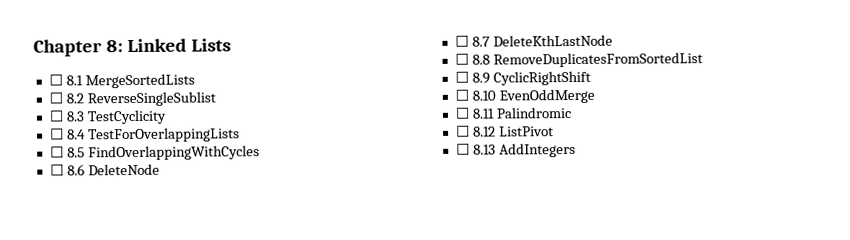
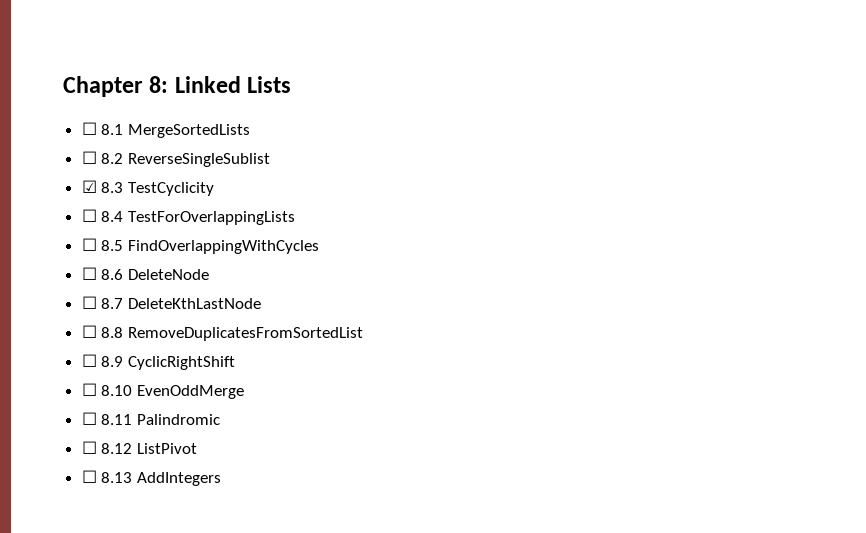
- ☐ 8.3 TestCyclicity
+ ☑ 8.3 TestCyclicity

